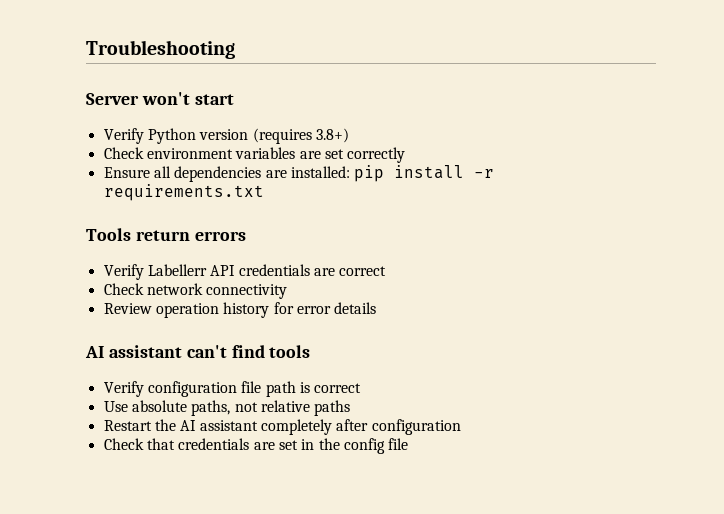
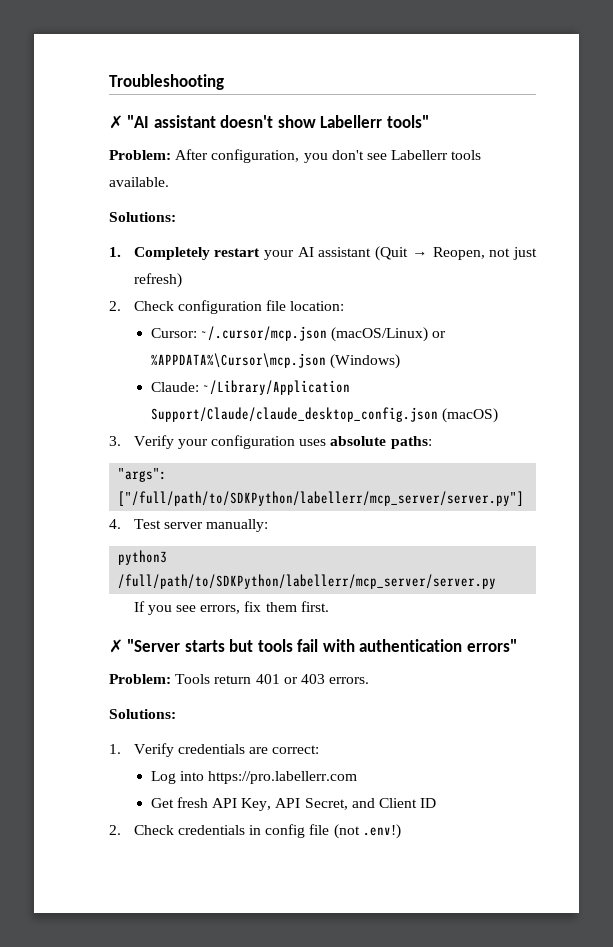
- Server won't start
- Verify Python version (requires 3.8+)
- Check environment variables are set correctly
- Ensure all dependencies are installed: pip install -r requirements.txt
- Tools return errors
- Verify Labellerr API credentials are correct
- Check network connectivity
- Review operation history for error details
- AI assistant can't find tools
- Verify configuration file path is correct
- Use absolute paths, not relative paths
- Restart the AI assistant completely after configuration
- Check that credentials are set in the config file
+ ✗ "AI assistant doesn't show Labellerr tools"
+ Problem: After configuration, you don't see Labellerr tools available.
+ Solutions:
+ 1. Completely restart your AI assistant (Quit → Reopen, not just refresh)
+ 2. Check configuration file location:
+ Cursor: ~/.cursor/mcp.json (macOS/Linux) or %APPDATA%\Cursor\mcp.json (Windows)
+ Claude: ~/Library/Application Support/Claude/claude_desktop_config.json (macOS)
+ 3. Verify your configuration uses absolute paths:
+ "args": ["/full/path/to/SDKPython/labellerr/mcp_server/server.py"]
+ 4. Test server manually:
+ python3 /full/path/to/SDKPython/labellerr/mcp_server/server.py
+ If you see errors, fix them first.
+ ✗ "Server starts but tools fail with authentication errors"
+ Problem: Tools return 401 or 403 errors.
+ Solutions:
+ 1. Verify credentials are correct:
+ Log into https://pro.labellerr.com
+ Get fresh API Key, API Secret, and Client ID
+ 2. Check credentials in config file (not .env!)

